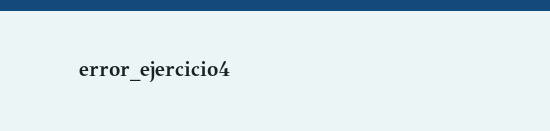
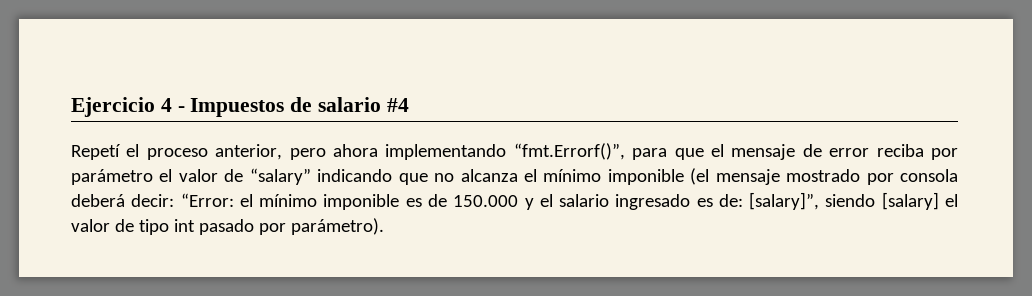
- error_ejercicio4
+ Ejercicio 4 - Impuestos de salario #4
+ Repetí el proceso anterior, pero ahora implementando “fmt.Errorf()”, para que el mensaje de error reciba por parámetro el valor de “salary” indicando que no alcanza el mínimo imponible (el mensaje mostrado por consola deberá decir: “Error: el mínimo imponible es de 150.000 y el salario ingresado es de: [salary]”, siendo [salary] el valor de tipo int pasado por parámetro).

